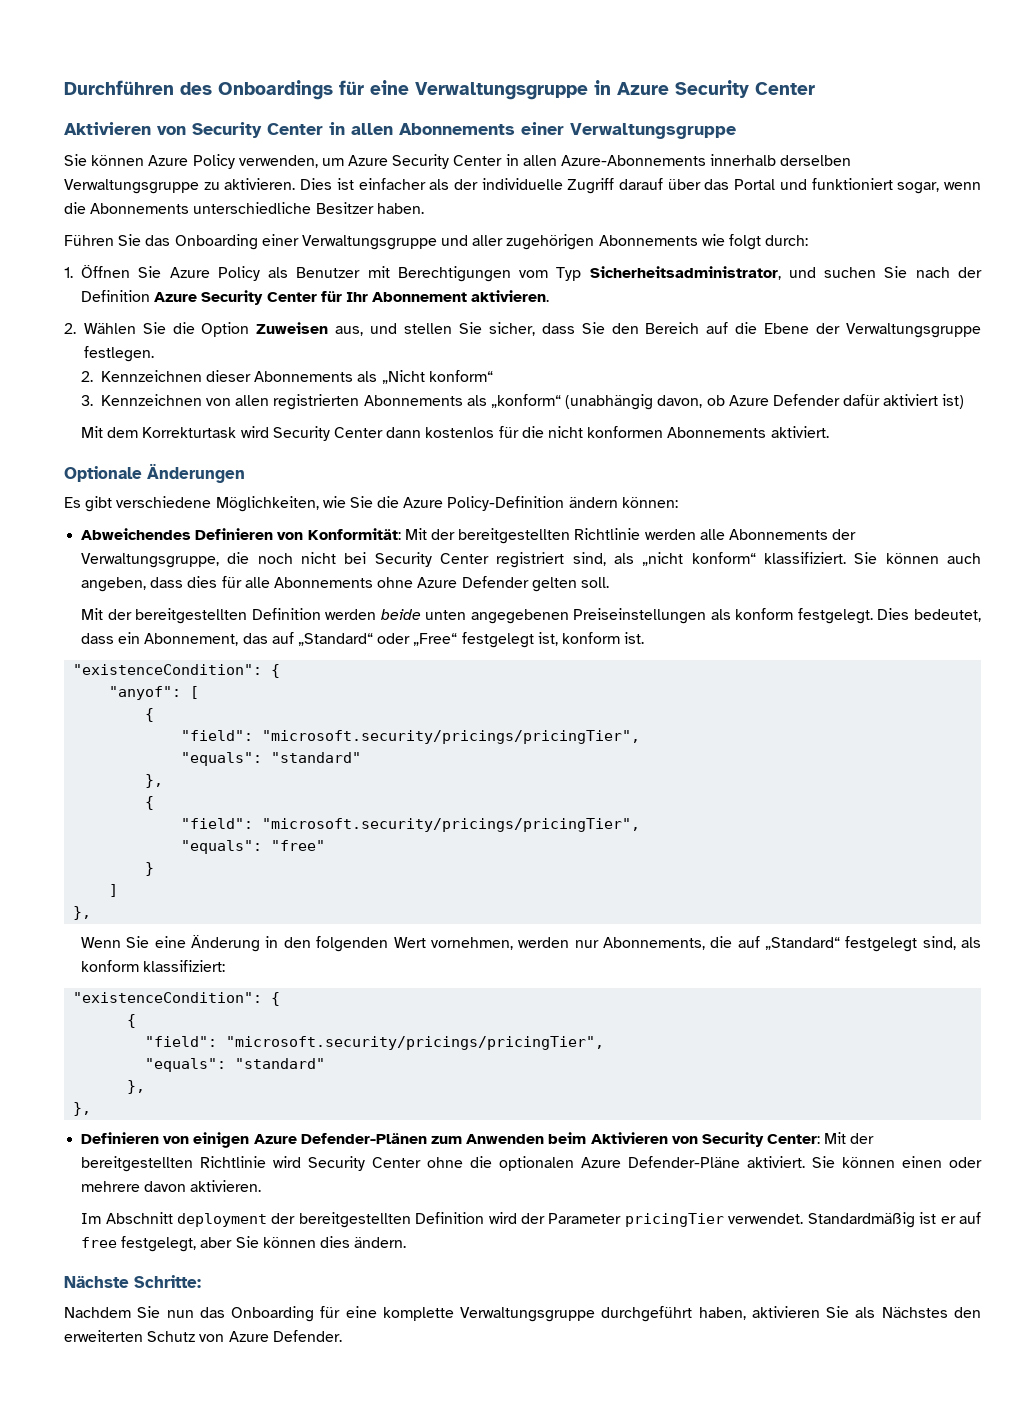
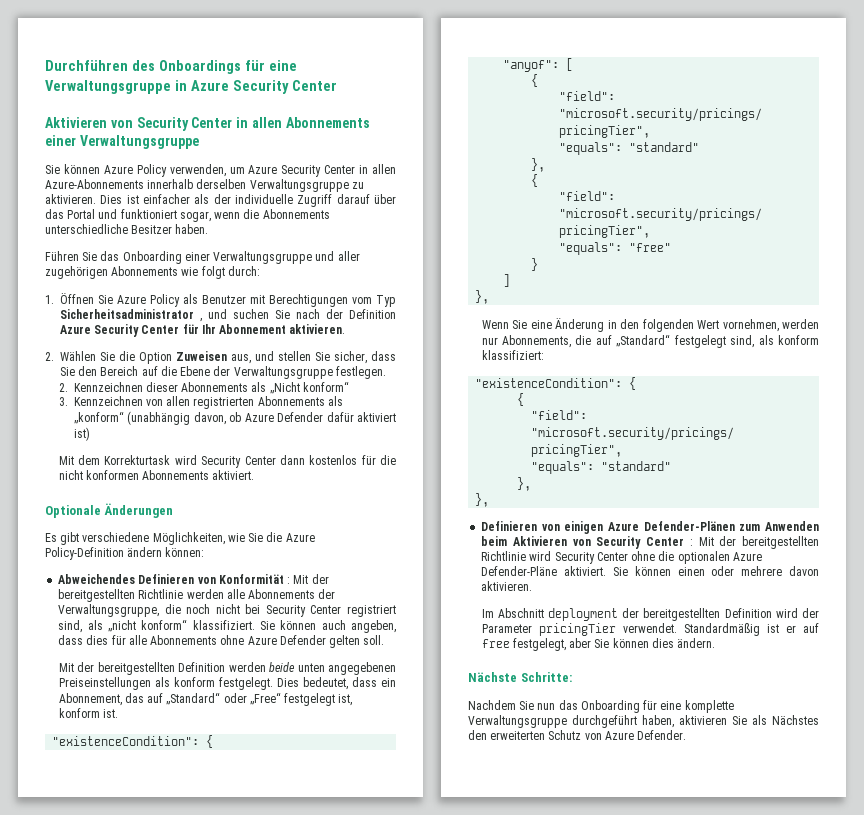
- 1. Öffnen Sie Azure Policy als Benutzer mit Berechtigungen vom Typ Sicherheitsadministrator, und suchen Sie nach der Definition Azure Security Center für Ihr Abonnement aktivieren.
+ 1. Öffnen Sie Azure Policy als Benutzer mit Berechtigungen vom Typ Sicherheitsadministrator , und suchen Sie nach der Definition Azure Security Center für Ihr Abonnement aktivieren.
- Abweichendes Definieren von Konformität: Mit der bereitgestellten Richtlinie werden alle Abonnements der Verwaltungsgruppe, die noch nicht bei Security Center registriert sind, als „nicht konform“ klassifiziert.
+ Abweichendes Definieren von Konformität : Mit der bereitgestellten Richtlinie werden alle Abonnements der Verwaltungsgruppe, die noch nicht bei Security Center registriert sind, als „nicht konform“ klassifiziert.
- Definieren von einigen Azure Defender-Plänen zum Anwenden beim Aktivieren von Security Center: Mit der bereitgestellten Richtlinie wird Security Center ohne die optionalen Azure Defender-Pläne aktiviert.
+ Definieren von einigen Azure Defender-Plänen zum Anwenden beim Aktivieren von Security Center : Mit der bereitgestellten Richtlinie wird Security Center ohne die optionalen Azure Defender-Pläne aktiviert.

